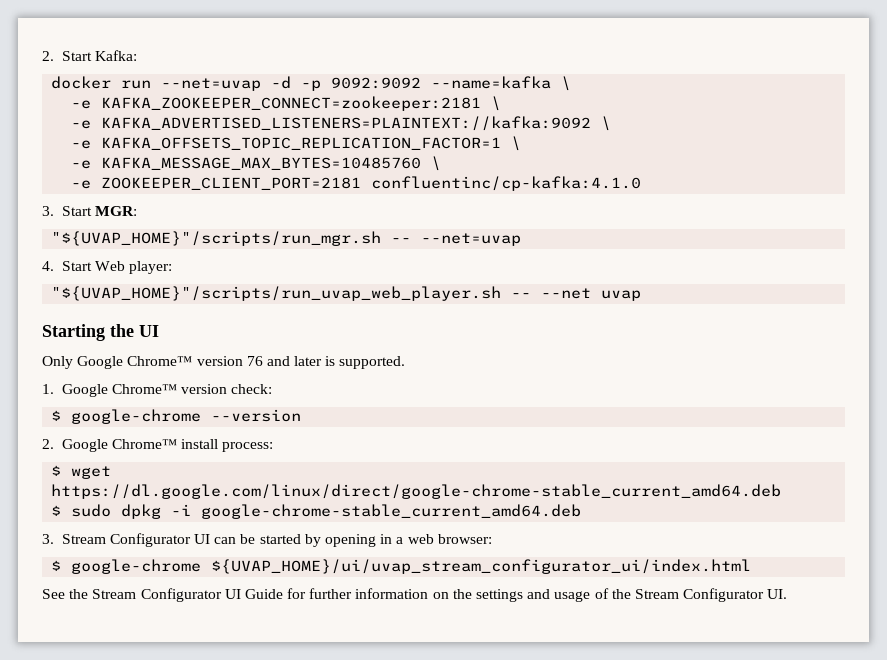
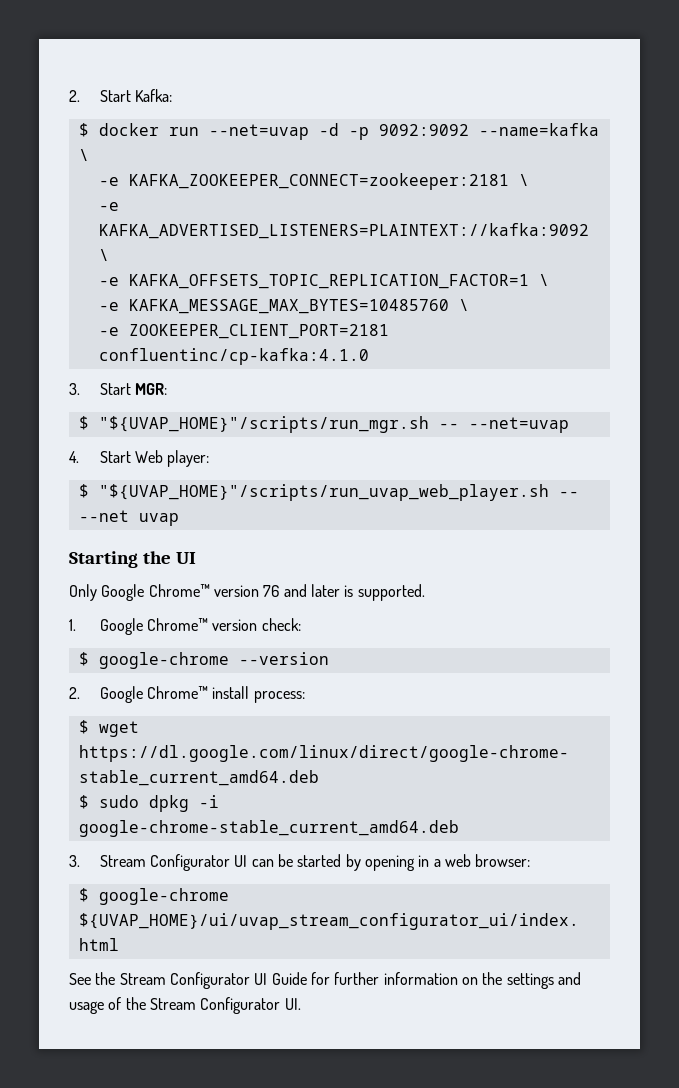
- docker run --net=uvap -d -p 9092:9092 --name=kafka \
+ $ docker run --net=uvap -d -p 9092:9092 --name=kafka \
- "${UVAP_HOME}"/scripts/run_mgr.sh -- --net=uvap
+ $ "${UVAP_HOME}"/scripts/run_mgr.sh -- --net=uvap
- "${UVAP_HOME}"/scripts/run_uvap_web_player.sh -- --net uvap
+ $ "${UVAP_HOME}"/scripts/run_uvap_web_player.sh -- --net uvap

